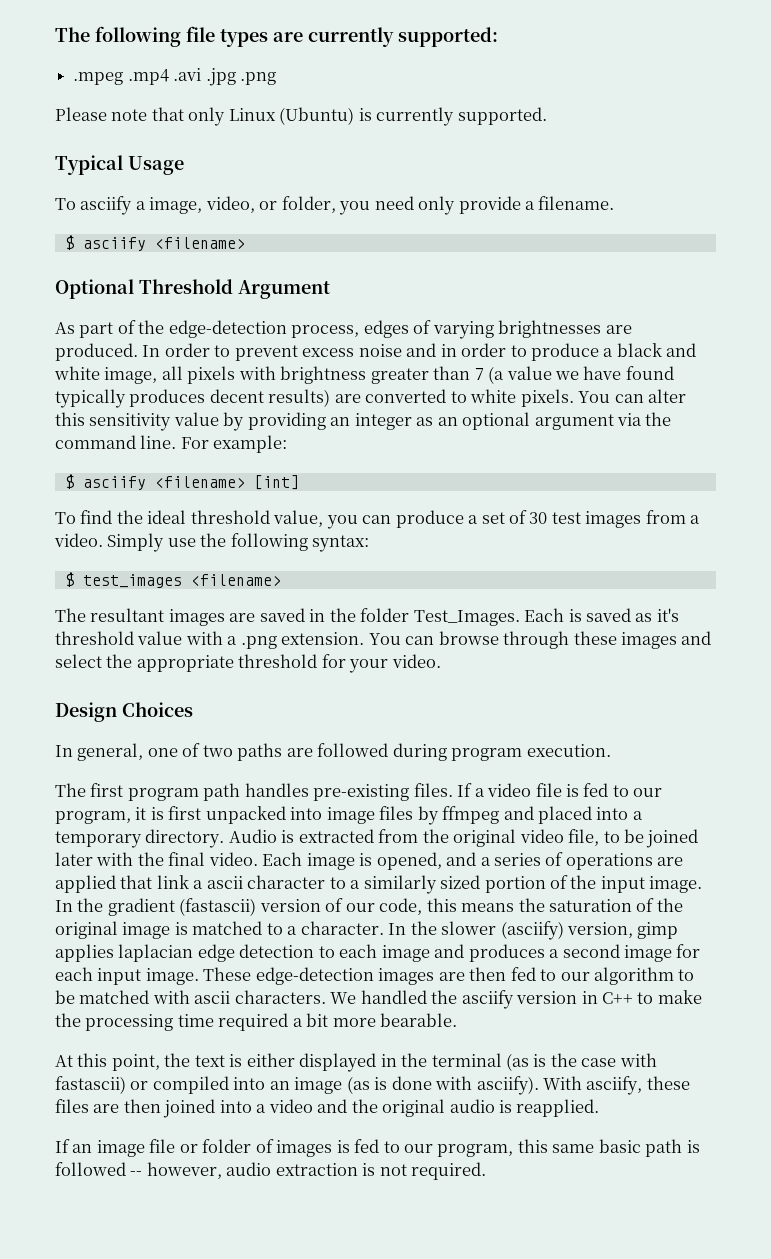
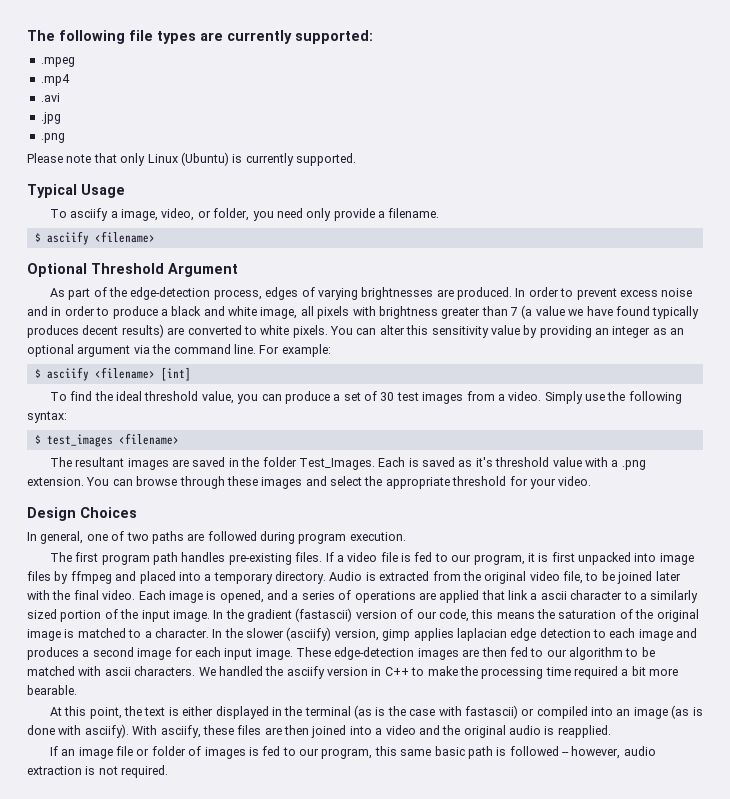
- .mpeg .mp4 .avi .jpg .png
+ .mpeg
+ .mp4
+ .avi
+ .jpg
+ .png

